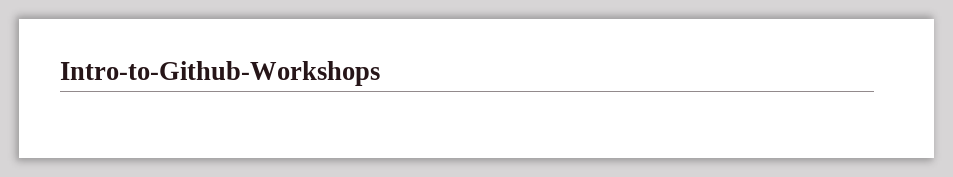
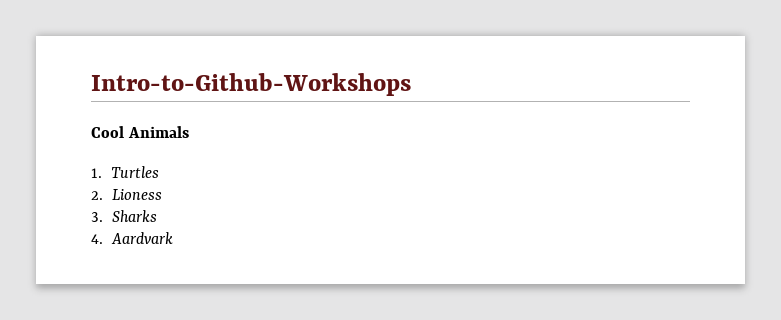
+ Cool Animals
+ 1. Turtles
+ 2. Lioness
+ 3. Sharks
+ 4. Aardvark

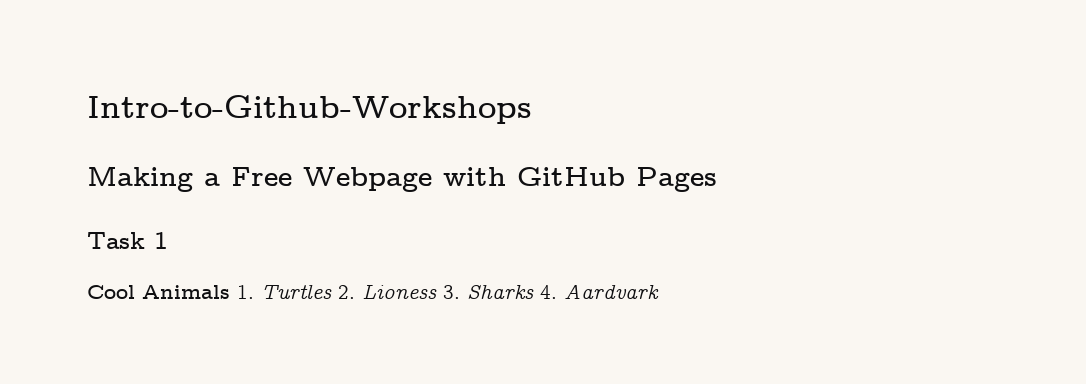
+ Making a Free Webpage with GitHub Pages
+ Task 1
- Cool Animals
- 1. Turtles
- 2. Lioness
- 3. Sharks
- 4. Aardvark
+ Cool Animals 1. Turtles 2. Lioness 3. Sharks 4. Aardvark

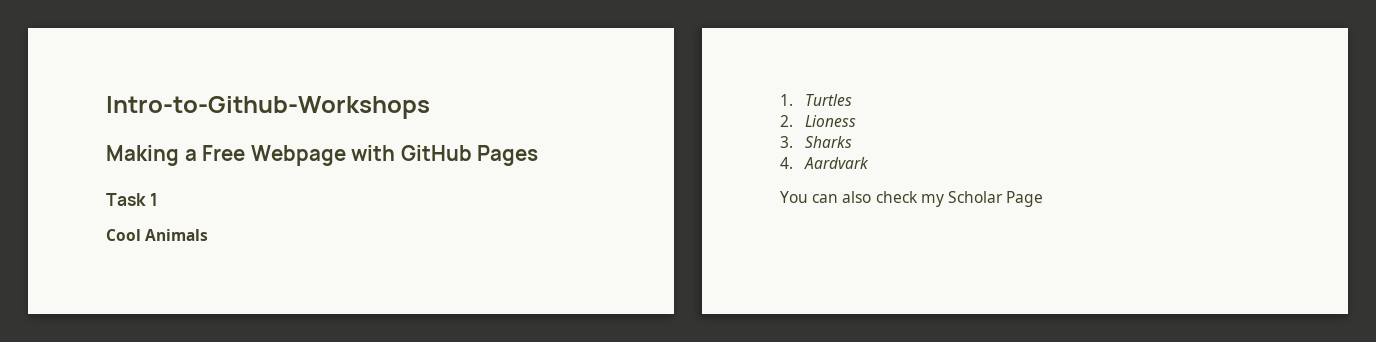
- Cool Animals 1. Turtles 2. Lioness 3. Sharks 4. Aardvark
+ Cool Animals
+ 1. Turtles
+ 2. Lioness
+ 3. Sharks
+ 4. Aardvark
+ You can also check my Scholar Page

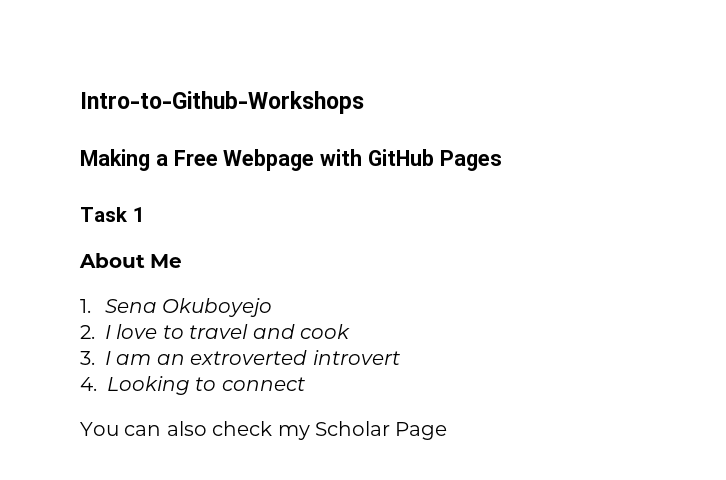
- Cool Animals
+ About Me
- 1. Turtles
+ 1. Sena Okuboyejo
- 2. Lioness
- 3. Sharks
- 4. Aardvark
+ 2. I love to travel and cook
+ 3. I am an extroverted introvert
+ 4. Looking to connect

